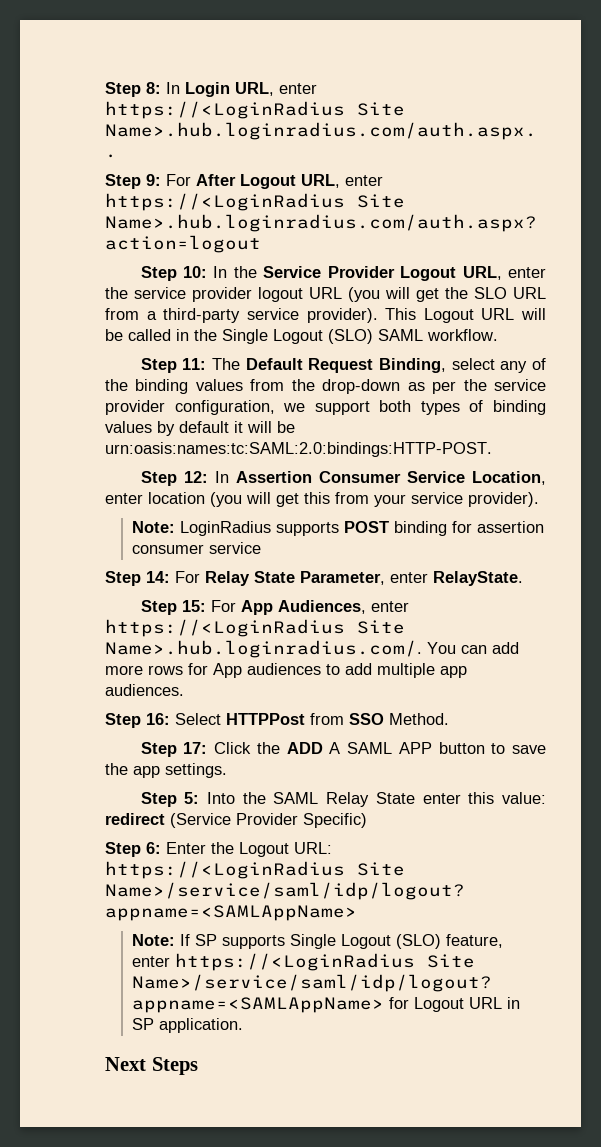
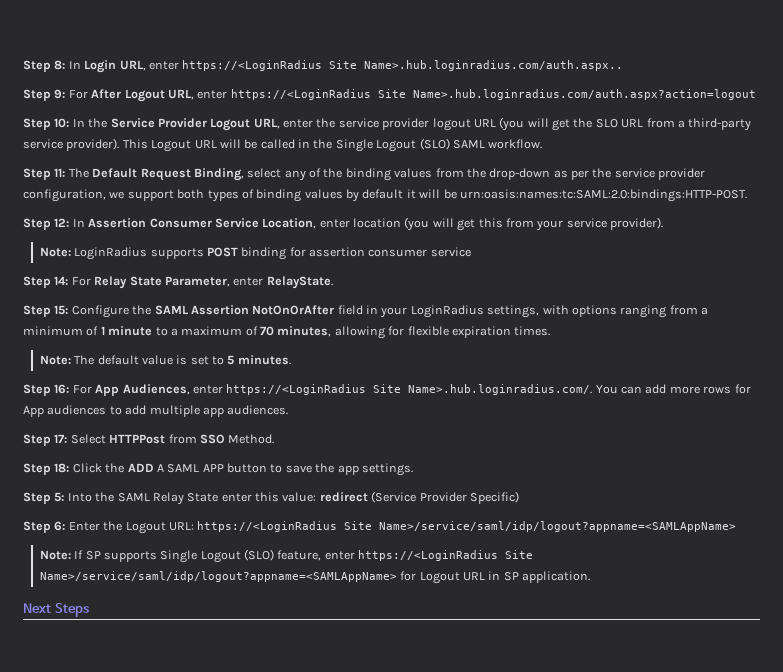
- Step 15: For App Audiences, enter https://<LoginRadius Site Name>.hub.loginradius.com/. You can add more rows for App audiences to add multiple app audiences.
+ Step 15: Configure the SAML Assertion NotOnOrAfter field in your LoginRadius settings, with options ranging from a minimum of 1 minute to a maximum of 70 minutes, allowing for flexible expiration times.
+ Note: The default value is set to 5 minutes.
+ Step 16: For App Audiences, enter https://<LoginRadius Site Name>.hub.loginradius.com/. You can add more rows for App audiences to add multiple app audiences.
- Step 16: Select HTTPPost from SSO Method.
+ Step 17: Select HTTPPost from SSO Method.
- Step 17: Click the ADD A SAML APP button to save the app settings.
+ Step 18: Click the ADD A SAML APP button to save the app settings.

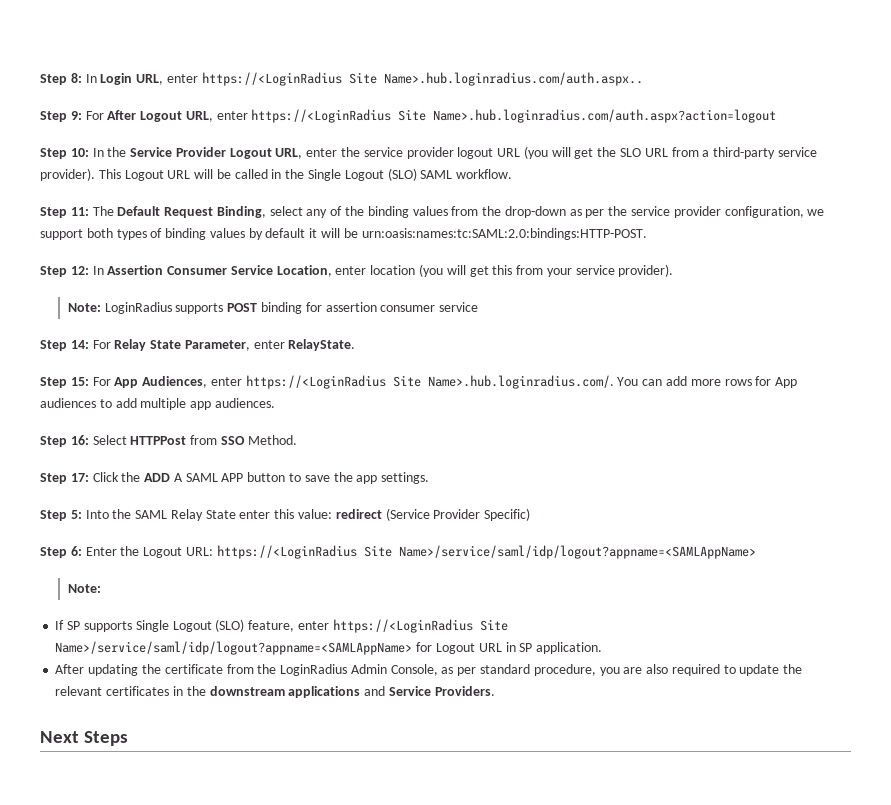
- Step 15: Configure the SAML Assertion NotOnOrAfter field in your LoginRadius settings, with options ranging from a minimum of 1 minute to a maximum of 70 minutes, allowing for flexible expiration times.
- Note: The default value is set to 5 minutes.
- Step 16: For App Audiences, enter https://<LoginRadius Site Name>.hub.loginradius.com/. You can add more rows for App audiences to add multiple app audiences.
+ Step 15: For App Audiences, enter https://<LoginRadius Site Name>.hub.loginradius.com/. You can add more rows for App audiences to add multiple app audiences.
- Step 17: Select HTTPPost from SSO Method.
+ Step 16: Select HTTPPost from SSO Method.
- Step 18: Click the ADD A SAML APP button to save the app settings.
+ Step 17: Click the ADD A SAML APP button to save the app settings.
  Step 6: Enter the Logout URL: https://<LoginRadius Site Name>/service/saml/idp/logout?appname=<SAMLAppName>
- Note: If SP supports Single Logout (SLO) feature, enter https://<LoginRadius Site Name>/service/saml/idp/logout?appname=<SAMLAppName> for Logout URL in SP application.
+ Note:
+ If SP supports Single Logout (SLO) feature, enter https://<LoginRadius Site Name>/service/saml/idp/logout?appname=<SAMLAppName> for Logout URL in SP application.
+ After updating the certificate from the LoginRadius Admin Console, as per standard procedure, you are also required to update the relevant certificates in the downstream applications and Service Providers.

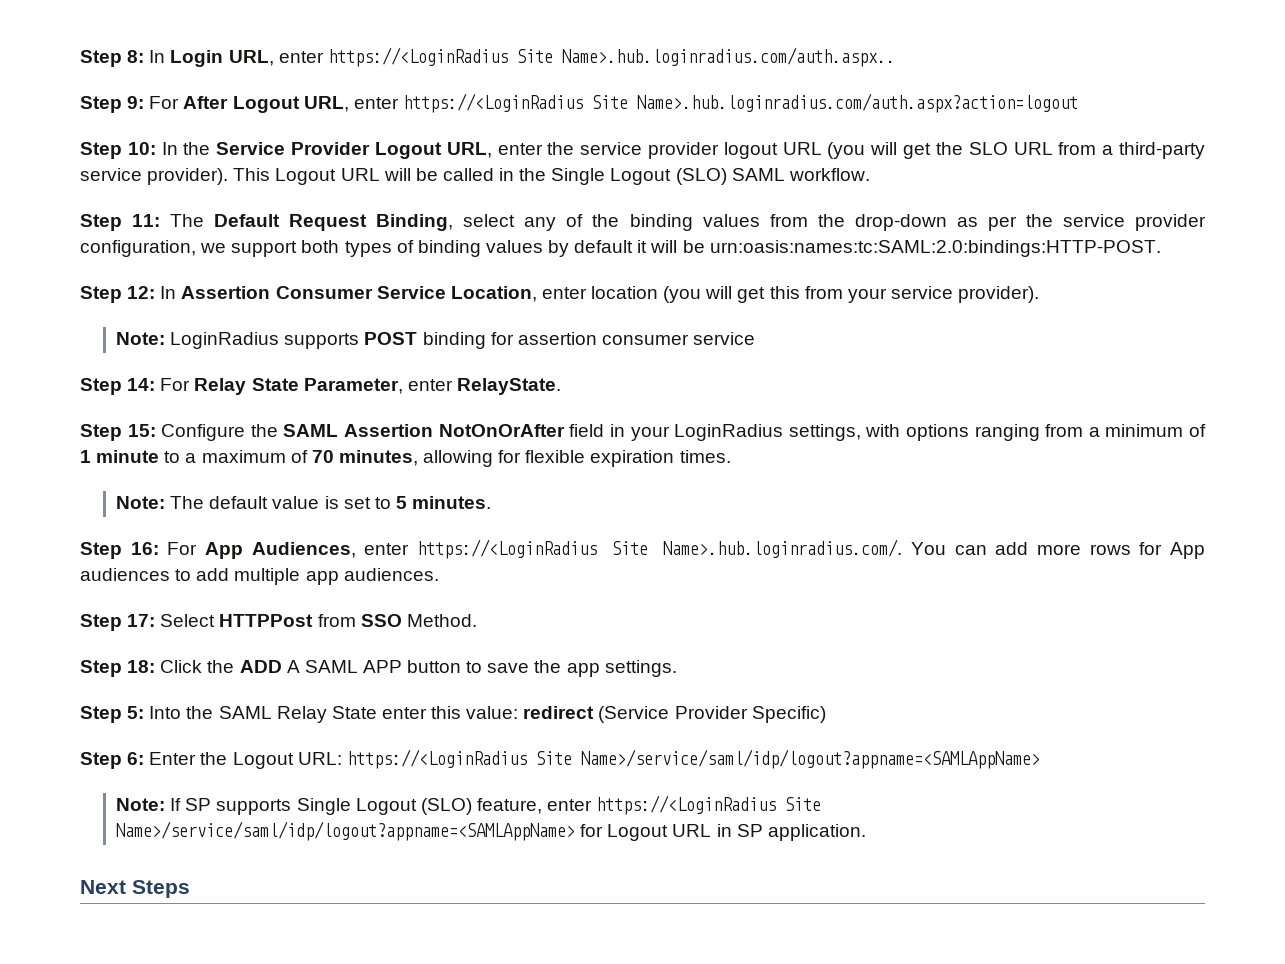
- Step 15: For App Audiences, enter https://<LoginRadius Site Name>.hub.loginradius.com/. You can add more rows for App audiences to add multiple app audiences.
+ Step 15: Configure the SAML Assertion NotOnOrAfter field in your LoginRadius settings, with options ranging from a minimum of 1 minute to a maximum of 70 minutes, allowing for flexible expiration times.
+ Note: The default value is set to 5 minutes.
+ Step 16: For App Audiences, enter https://<LoginRadius Site Name>.hub.loginradius.com/. You can add more rows for App audiences to add multiple app audiences.
- Step 16: Select HTTPPost from SSO Method.
+ Step 17: Select HTTPPost from SSO Method.
- Step 17: Click the ADD A SAML APP button to save the app settings.
+ Step 18: Click the ADD A SAML APP button to save the app settings.
  Step 6: Enter the Logout URL: https://<LoginRadius Site Name>/service/saml/idp/logout?appname=<SAMLAppName>
- Note:
- If SP supports Single Logout (SLO) feature, enter https://<LoginRadius Site Name>/service/saml/idp/logout?appname=<SAMLAppName> for Logout URL in SP application.
+ Note: If SP supports Single Logout (SLO) feature, enter https://<LoginRadius Site Name>/service/saml/idp/logout?appname=<SAMLAppName> for Logout URL in SP application.
- After updating the certificate from the LoginRadius Admin Console, as per standard procedure, you are also required to update the relevant certificates in the downstream applications and Service Providers.

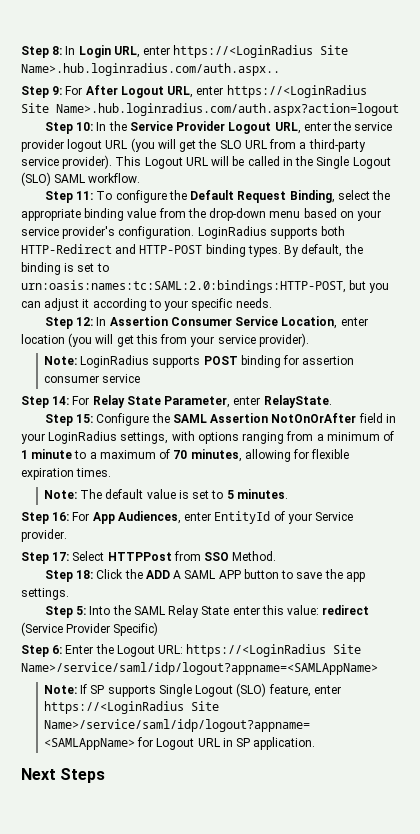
- Step 11: The Default Request Binding, select any of the binding values from the drop-down as per the service provider configuration, we support both types of binding values by default it will be urn:oasis:names:tc:SAML:2.0:bindings:HTTP-POST.
+ Step 11: To configure the Default Request Binding, select the appropriate binding value from the drop-down menu based on your service provider's configuration. LoginRadius supports both HTTP-Redirect and HTTP-POST binding types. By default, the binding is set to urn:oasis:names:tc:SAML:2.0:bindings:HTTP-POST, but you can adjust it according to your specific needs.
- Step 16: For App Audiences, enter https://<LoginRadius Site Name>.hub.loginradius.com/. You can add more rows for App audiences to add multiple app audiences.
+ Step 16: For App Audiences, enter EntityId of your Service provider.

